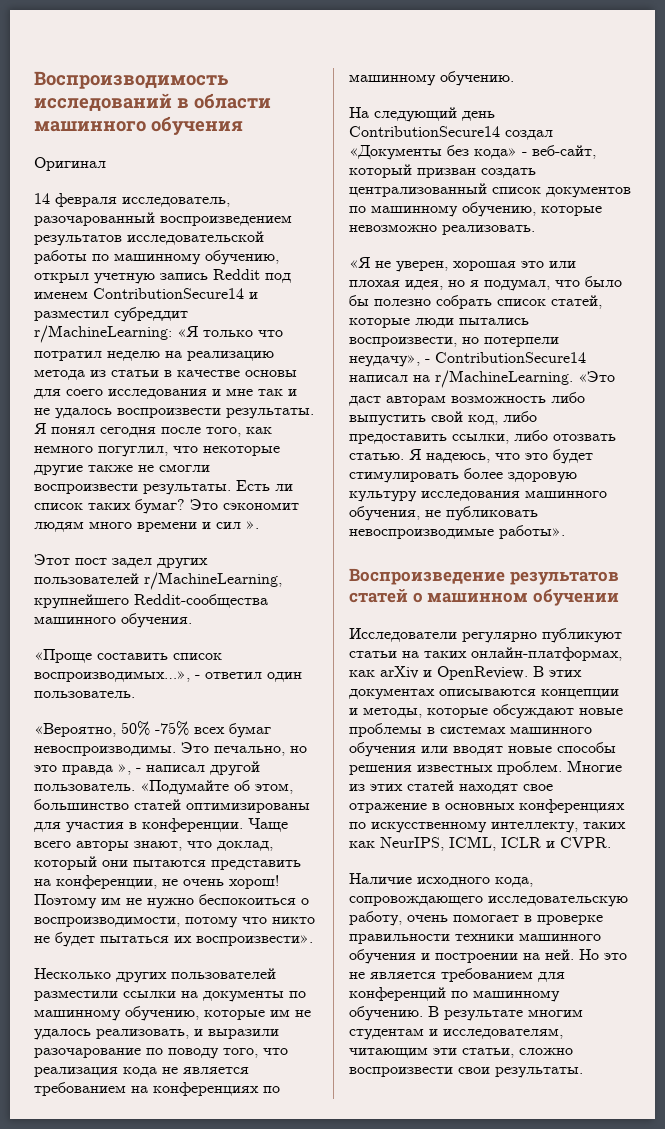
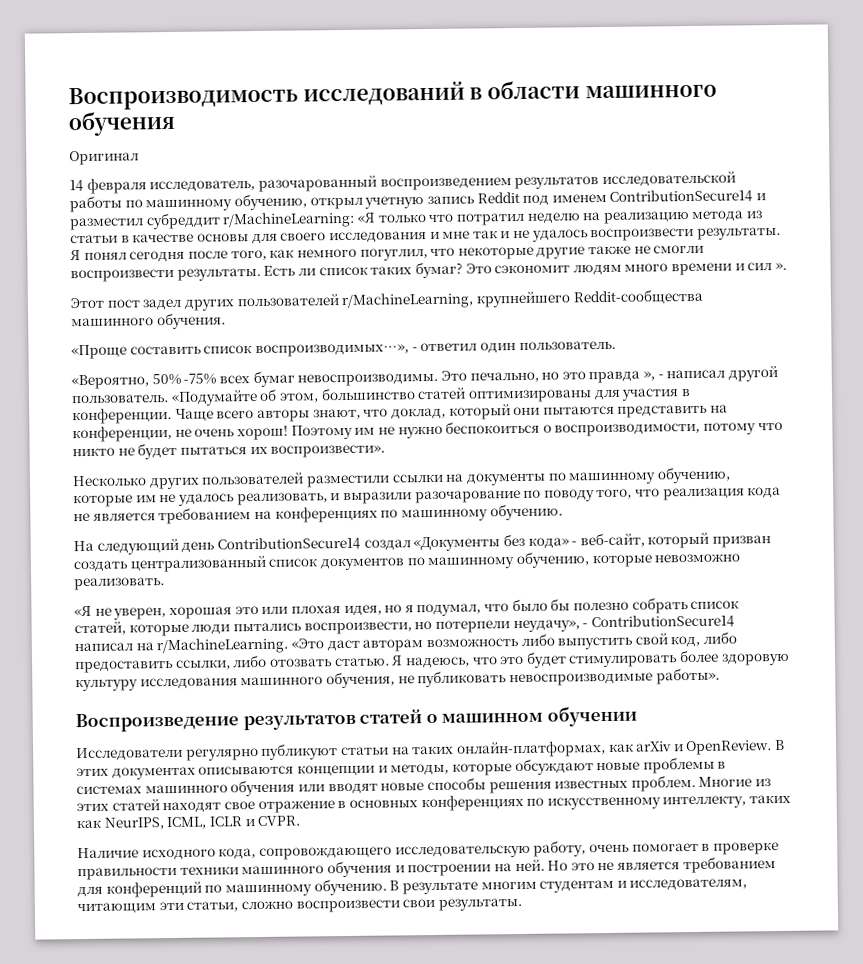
- 14 февраля исследователь, разочарованный воспроизведением результатов исследовательской работы по машинному обучению, открыл учетную запись Reddit под именем ContributionSecure14 и разместил субреддит r/MachineLearning: «Я только что потратил неделю на реализацию метода из статьи в качестве основы для соего исследования и мне так и не удалось воспроизвести результаты.
+ 14 февраля исследователь, разочарованный воспроизведением результатов исследовательской работы по машинному обучению, открыл учетную запись Reddit под именем ContributionSecure14 и разместил субреддит r/MachineLearning: «Я только что потратил неделю на реализацию метода из статьи в качестве основы для своего исследования и мне так и не удалось воспроизвести результаты.

